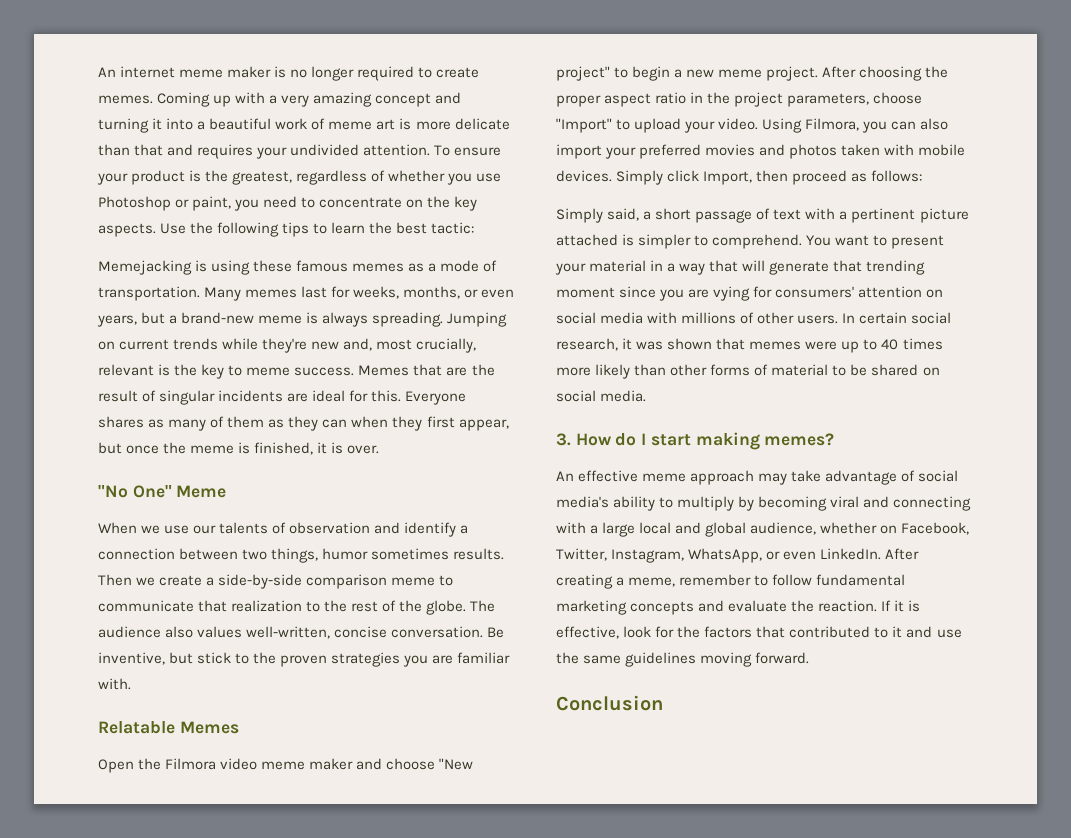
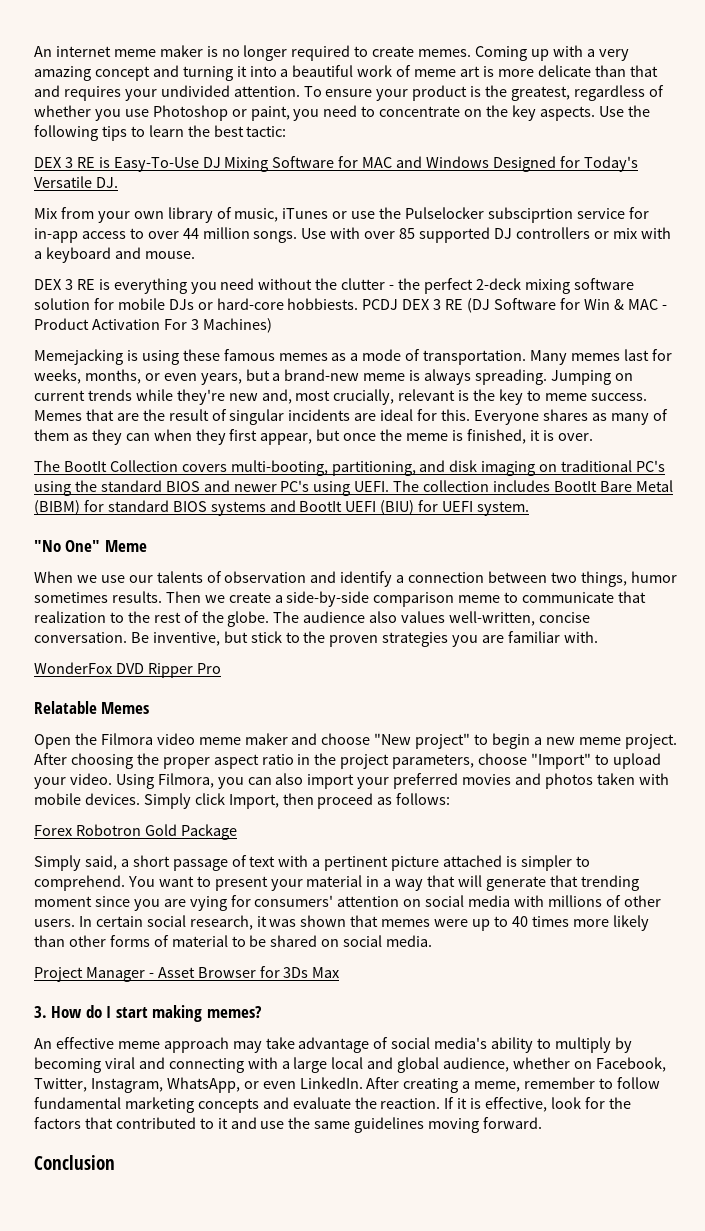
+ DEX 3 RE is Easy-To-Use DJ Mixing Software for MAC and Windows Designed for Today's Versatile DJ.
+ Mix from your own library of music, iTunes or use the Pulselocker subsciprtion service for in-app access to over 44 million songs. Use with over 85 supported DJ controllers or mix with a keyboard and mouse.
+ DEX 3 RE is everything you need without the clutter - the perfect 2-deck mixing software solution for mobile DJs or hard-core hobbiests. PCDJ DEX 3 RE (DJ Software for Win & MAC - Product Activation For 3 Machines)
+ The BootIt Collection covers multi-booting, partitioning, and disk imaging on traditional PC's using the standard BIOS and newer PC's using UEFI. The collection includes BootIt Bare Metal (BIBM) for standard BIOS systems and BootIt UEFI (BIU) for UEFI system.
+ WonderFox DVD Ripper Pro
+ Forex Robotron Gold Package
+ Project Manager - Asset Browser for 3Ds Max

